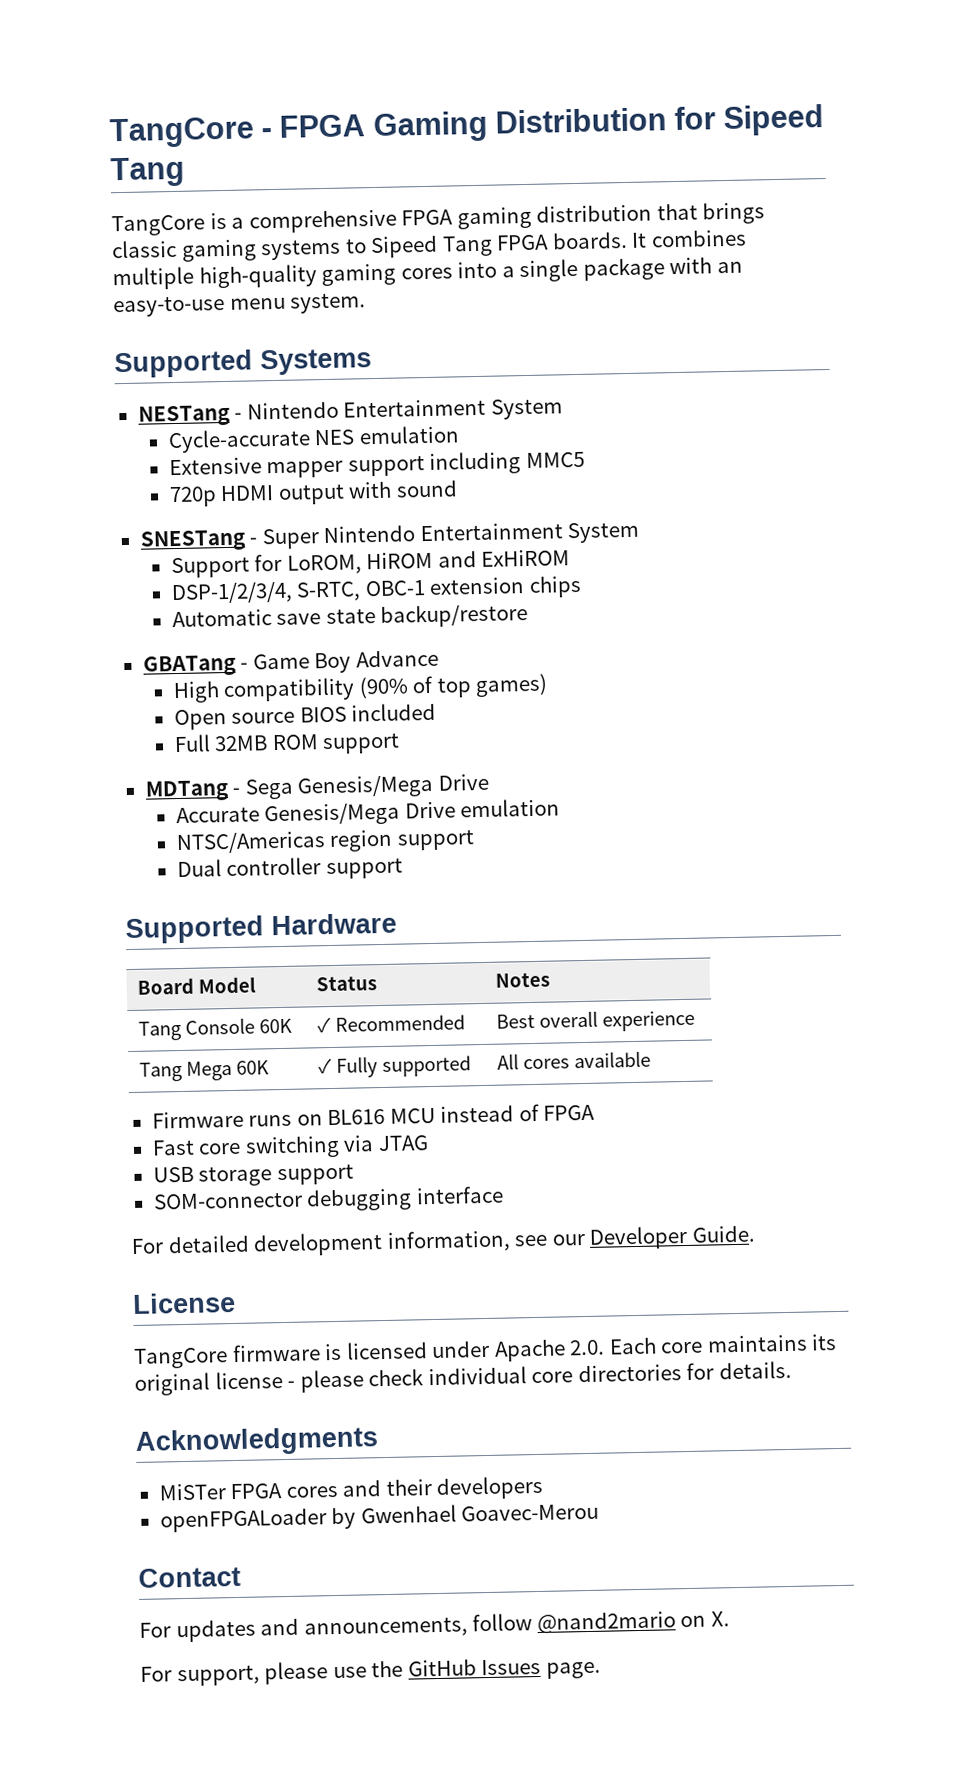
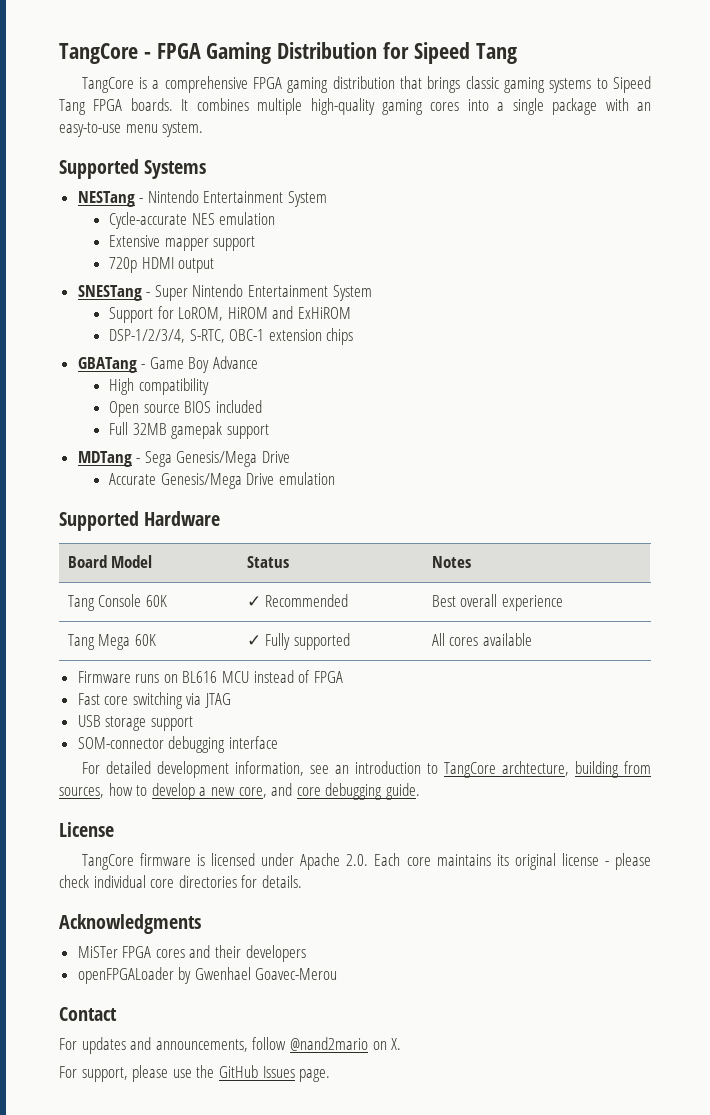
- Extensive mapper support including MMC5
+ Extensive mapper support
- 720p HDMI output with sound
+ 720p HDMI output
- Automatic save state backup/restore
- High compatibility (90% of top games)
+ High compatibility
- Full 32MB ROM support
+ Full 32MB gamepak support
- NTSC/Americas region support
- Dual controller support
- For detailed development information, see our Developer Guide.
+ For detailed development information, see an introduction to TangCore archtecture, building from sources, how to develop a new core, and core debugging guide.

